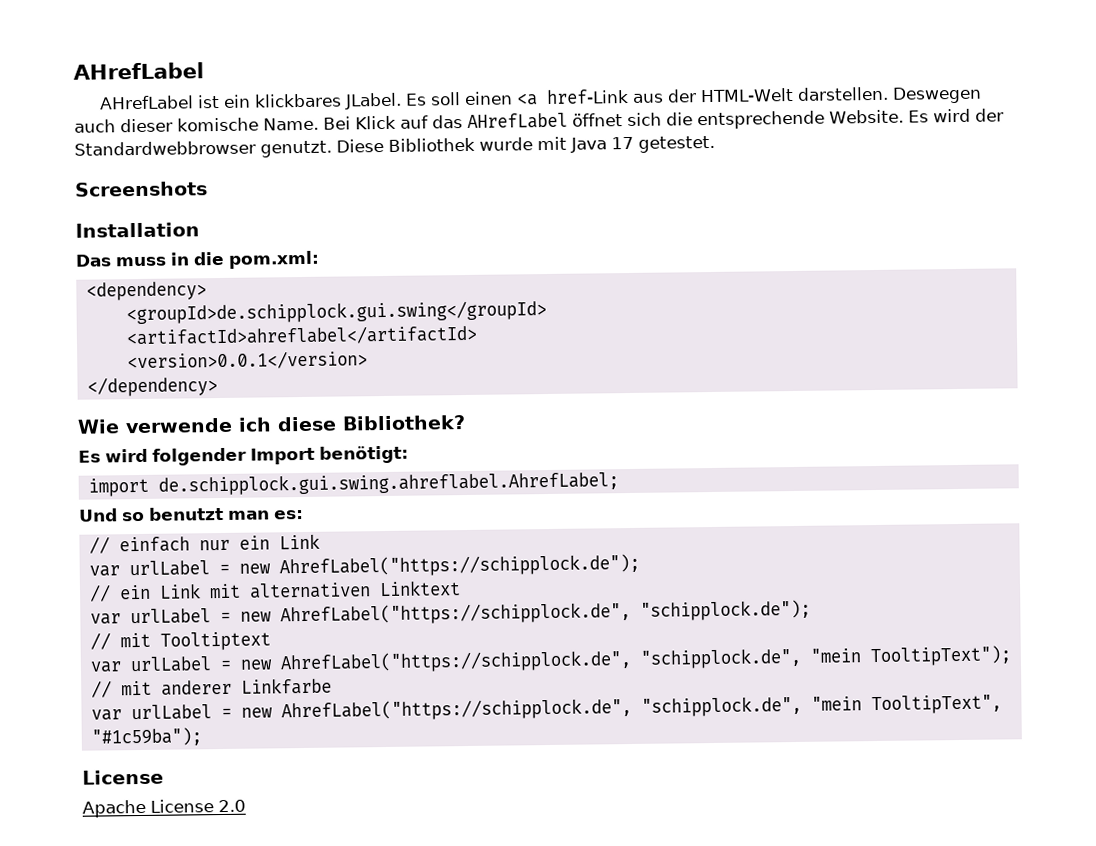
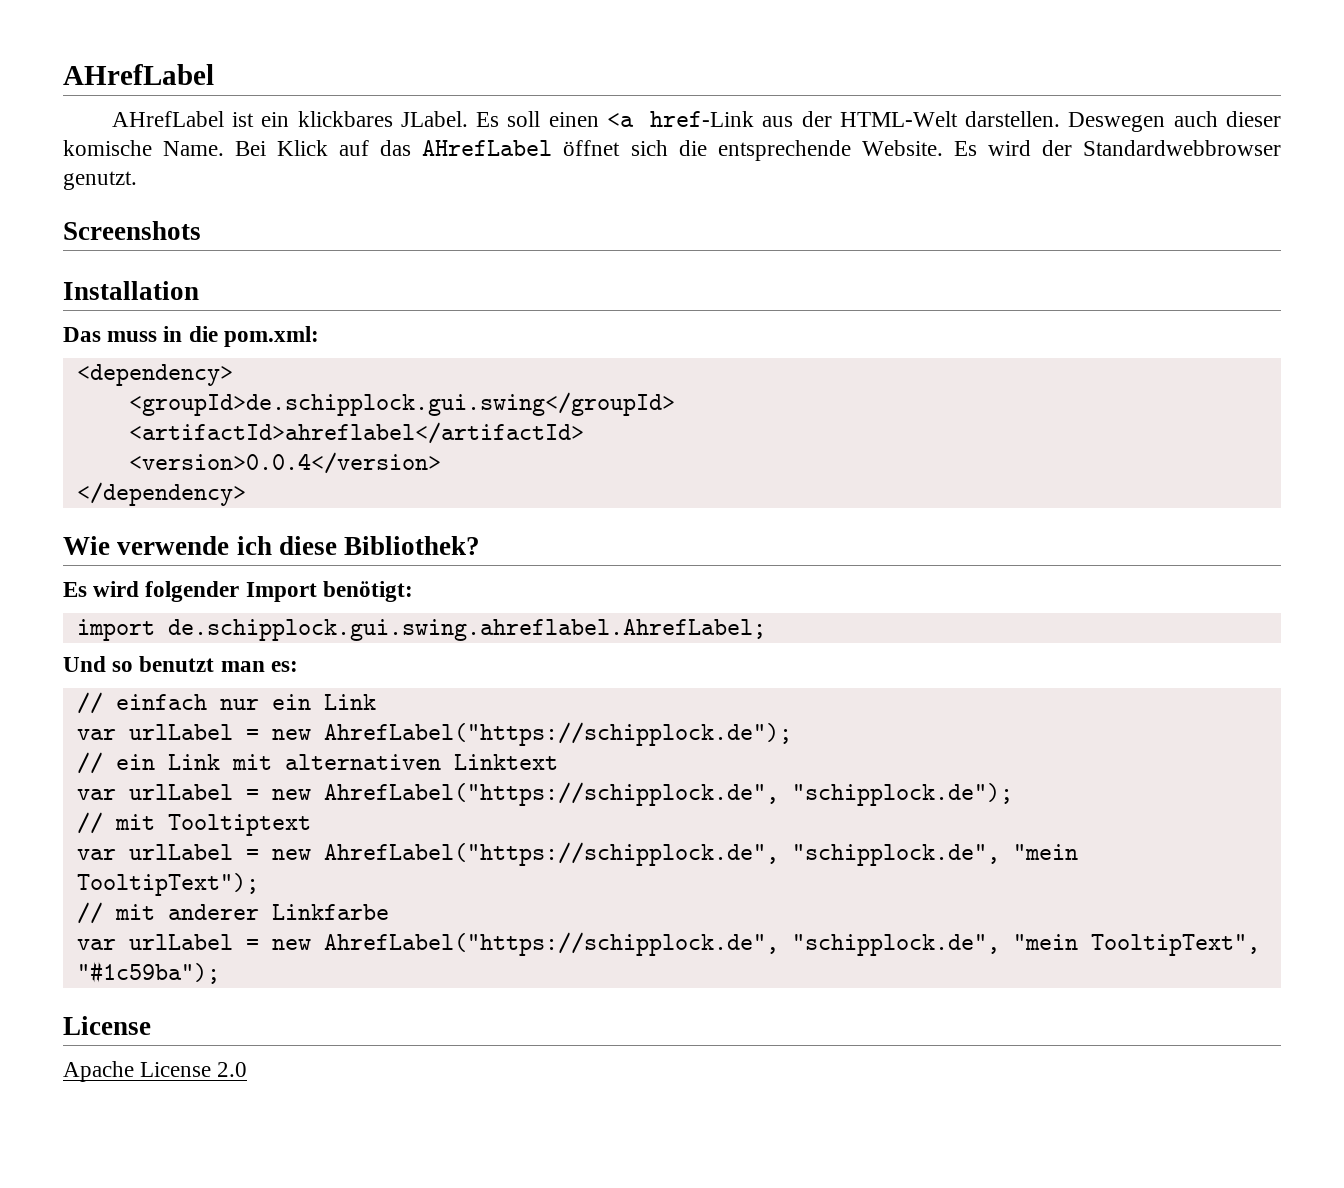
- Diese Bibliothek wurde mit Java 17 getestet.
- <version>0.0.1</version>
+ <version>0.0.4</version>

